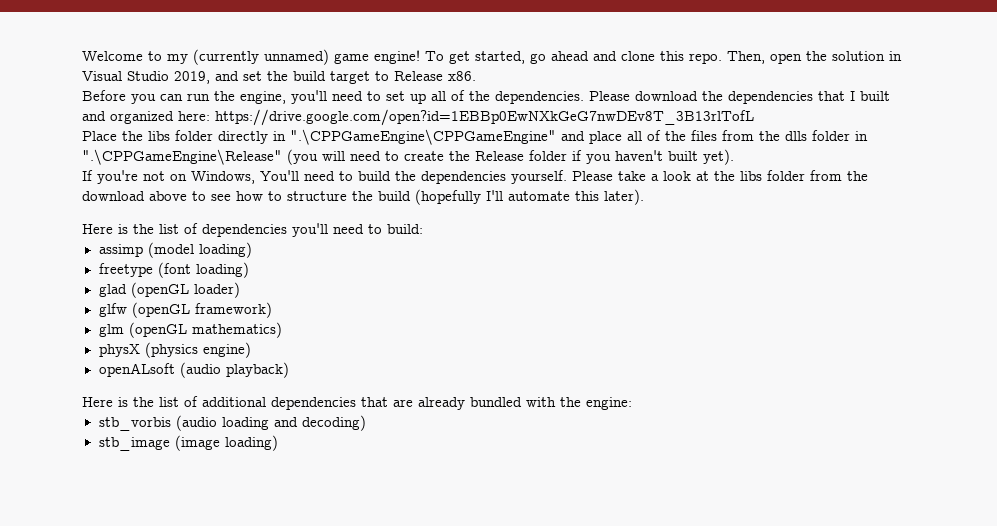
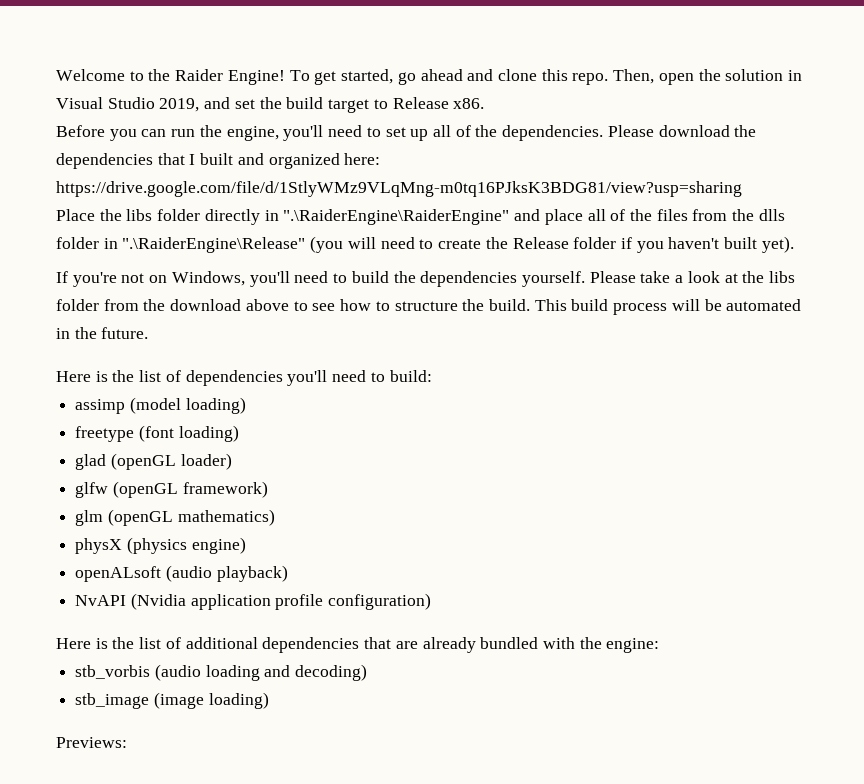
- Welcome to my (currently unnamed) game engine!
+ Welcome to the Raider Engine!
- Please download the dependencies that I built and organized here: https://drive.google.com/open?id=1EBBp0EwNXkGeG7nwDEv8T_3B13rlTofL
+ Please download the dependencies that I built and organized here: https://drive.google.com/file/d/1StlyWMz9VLqMng-m0tq16PJksK3BDG81/view?usp=sharing
- Place the libs folder directly in ".\CPPGameEngine\CPPGameEngine" and place all of the files from the dlls folder in ".\CPPGameEngine\Release" (you will need to create the Release folder if you haven't built yet).
+ Place the libs folder directly in ".\RaiderEngine\RaiderEngine" and place all of the files from the dlls folder in ".\RaiderEngine\Release" (you will need to create the Release folder if you haven't built yet).
- If you're not on Windows, You'll need to build the dependencies yourself.
+ If you're not on Windows, you'll need to build the dependencies yourself.
- Please take a look at the libs folder from the download above to see how to structure the build (hopefully I'll automate this later).
+ Please take a look at the libs folder from the download above to see how to structure the build. This build process will be automated in the future.
+ NvAPI (Nvidia application profile configuration)
+ Previews:

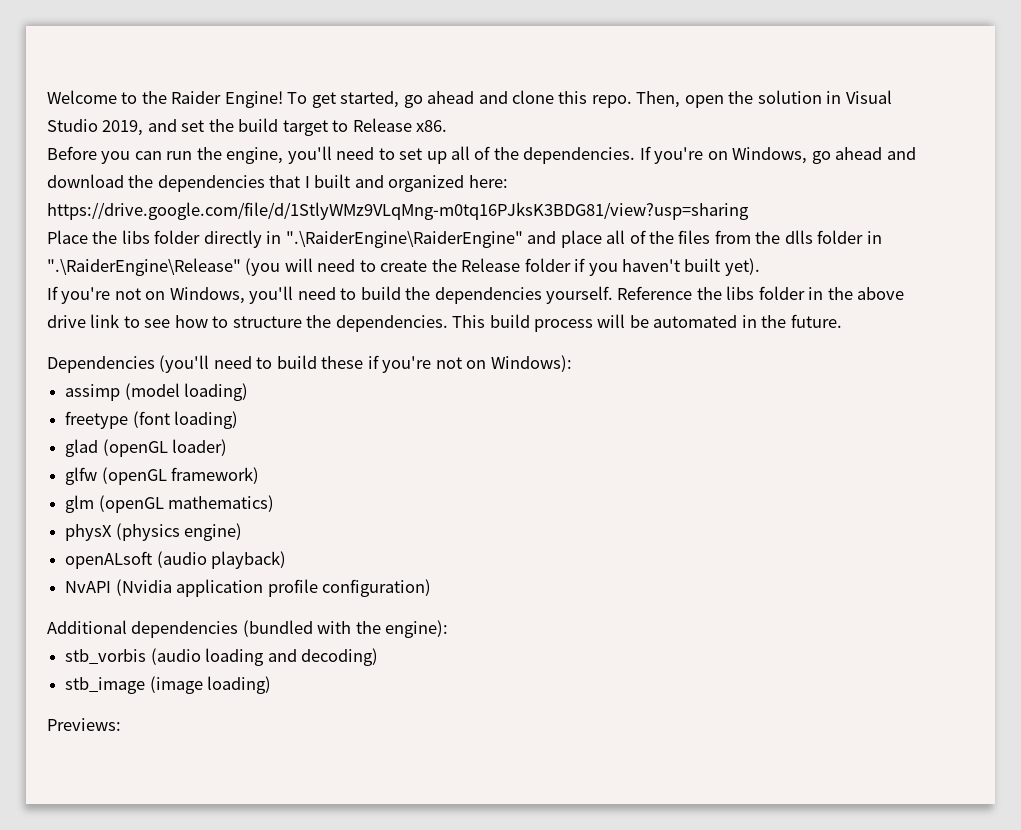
- Please download the dependencies that I built and organized here: https://drive.google.com/file/d/1StlyWMz9VLqMng-m0tq16PJksK3BDG81/view?usp=sharing
+ If you're on Windows, go ahead and download the dependencies that I built and organized here: https://drive.google.com/file/d/1StlyWMz9VLqMng-m0tq16PJksK3BDG81/view?usp=sharing
- Please take a look at the libs folder from the download above to see how to structure the build.
+ Reference the libs folder in the above drive link to see how to structure the dependencies.
- Here is the list of dependencies you'll need to build:
+ Dependencies (you'll need to build these if you're not on Windows):
- Here is the list of additional dependencies that are already bundled with the engine:
+ Additional dependencies (bundled with the engine):

